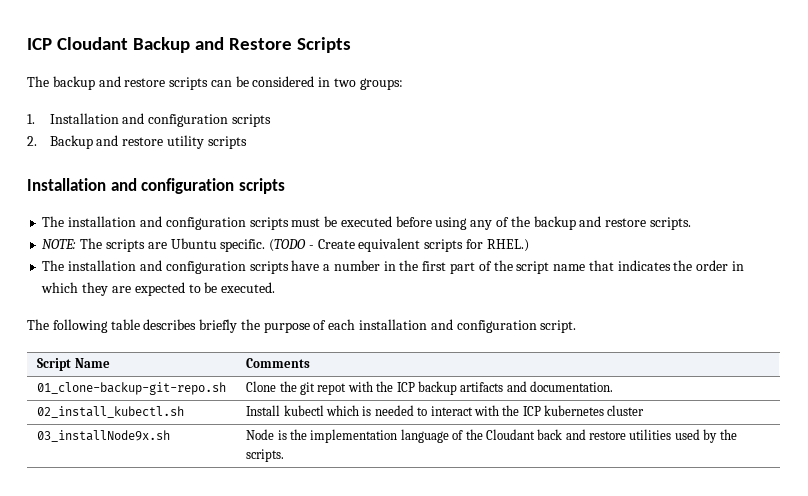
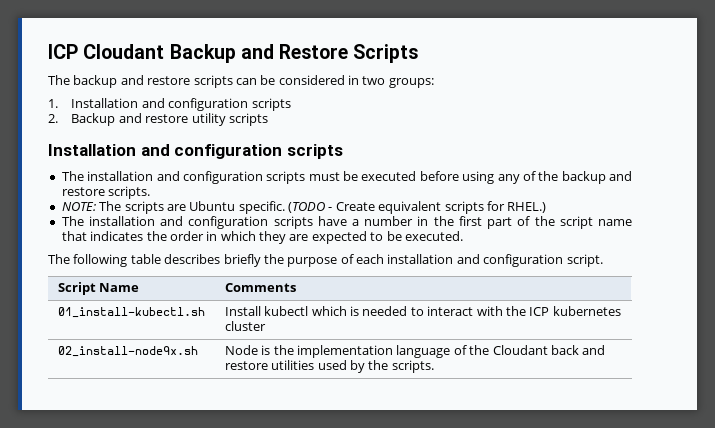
- 01_clone-backup-git-repo.sh | Clone the git repot with the ICP backup artifacts and documentation.
- 02_install_kubectl.sh | Install kubectl which is needed to interact with the ICP kubernetes cluster
+ 01_install-kubectl.sh | Install kubectl which is needed to interact with the ICP kubernetes cluster
- 03_installNode9x.sh | Node is the implementation language of the Cloudant back and restore utilities used by the scripts.
+ 02_install-node9x.sh | Node is the implementation language of the Cloudant back and restore utilities used by the scripts.

